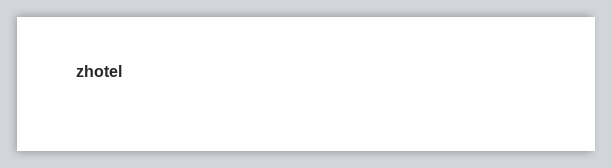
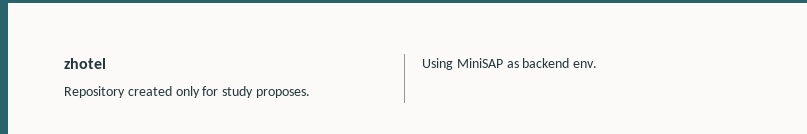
+ Repository created only for study proposes.
+ Using MiniSAP as backend env.

